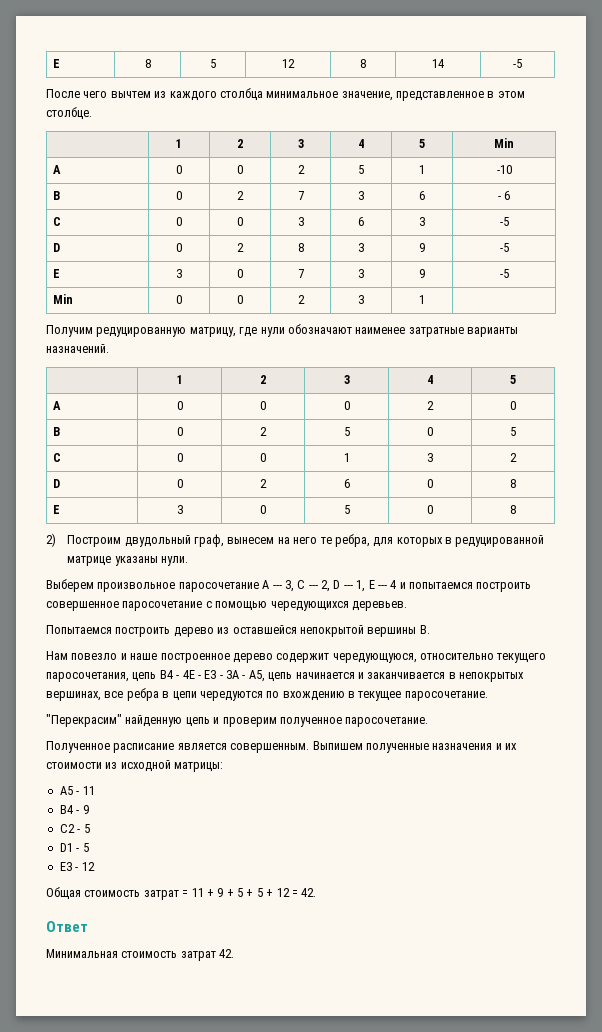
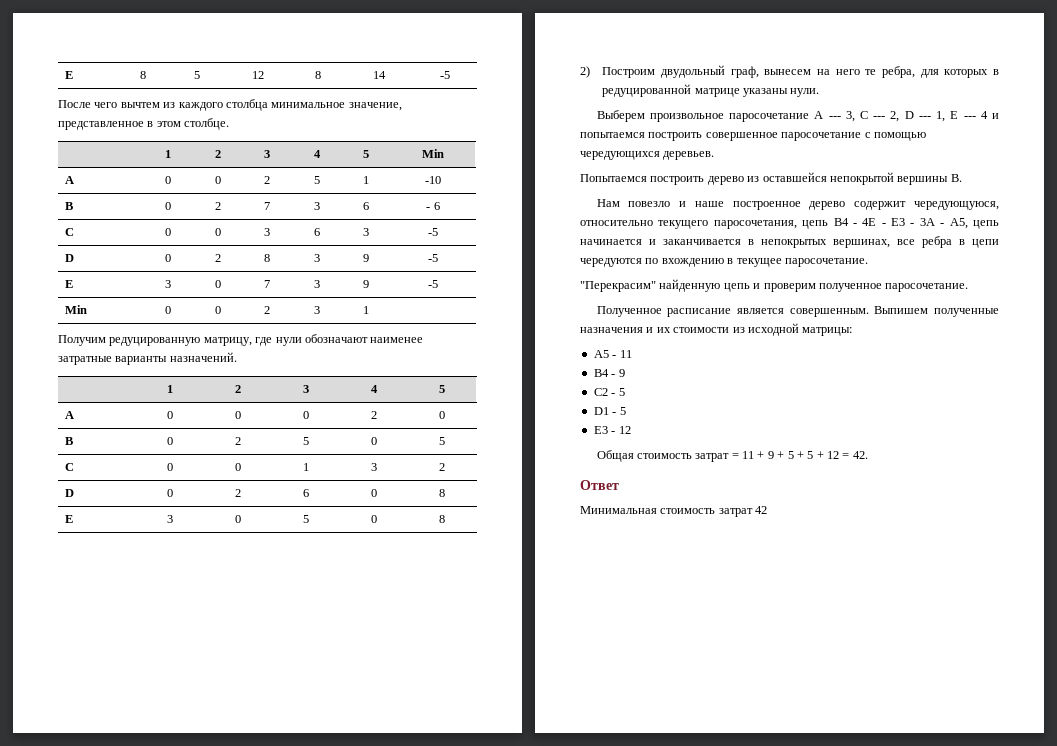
- Минимальная стоимость затрат 42.
+ Минимальная стоимость затрат 42

